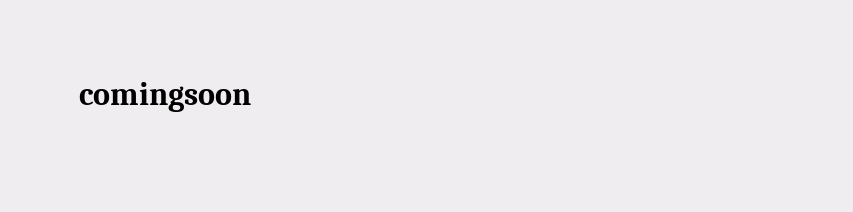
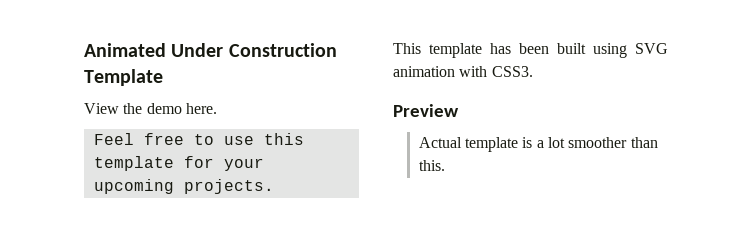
- comingsoon
+ Animated Under Construction Template
+ View the demo here.
+ Feel free to use this template for your upcoming projects.
+ This template has been built using SVG animation with CSS3.
+ Preview
+ Actual template is a lot smoother than this.

